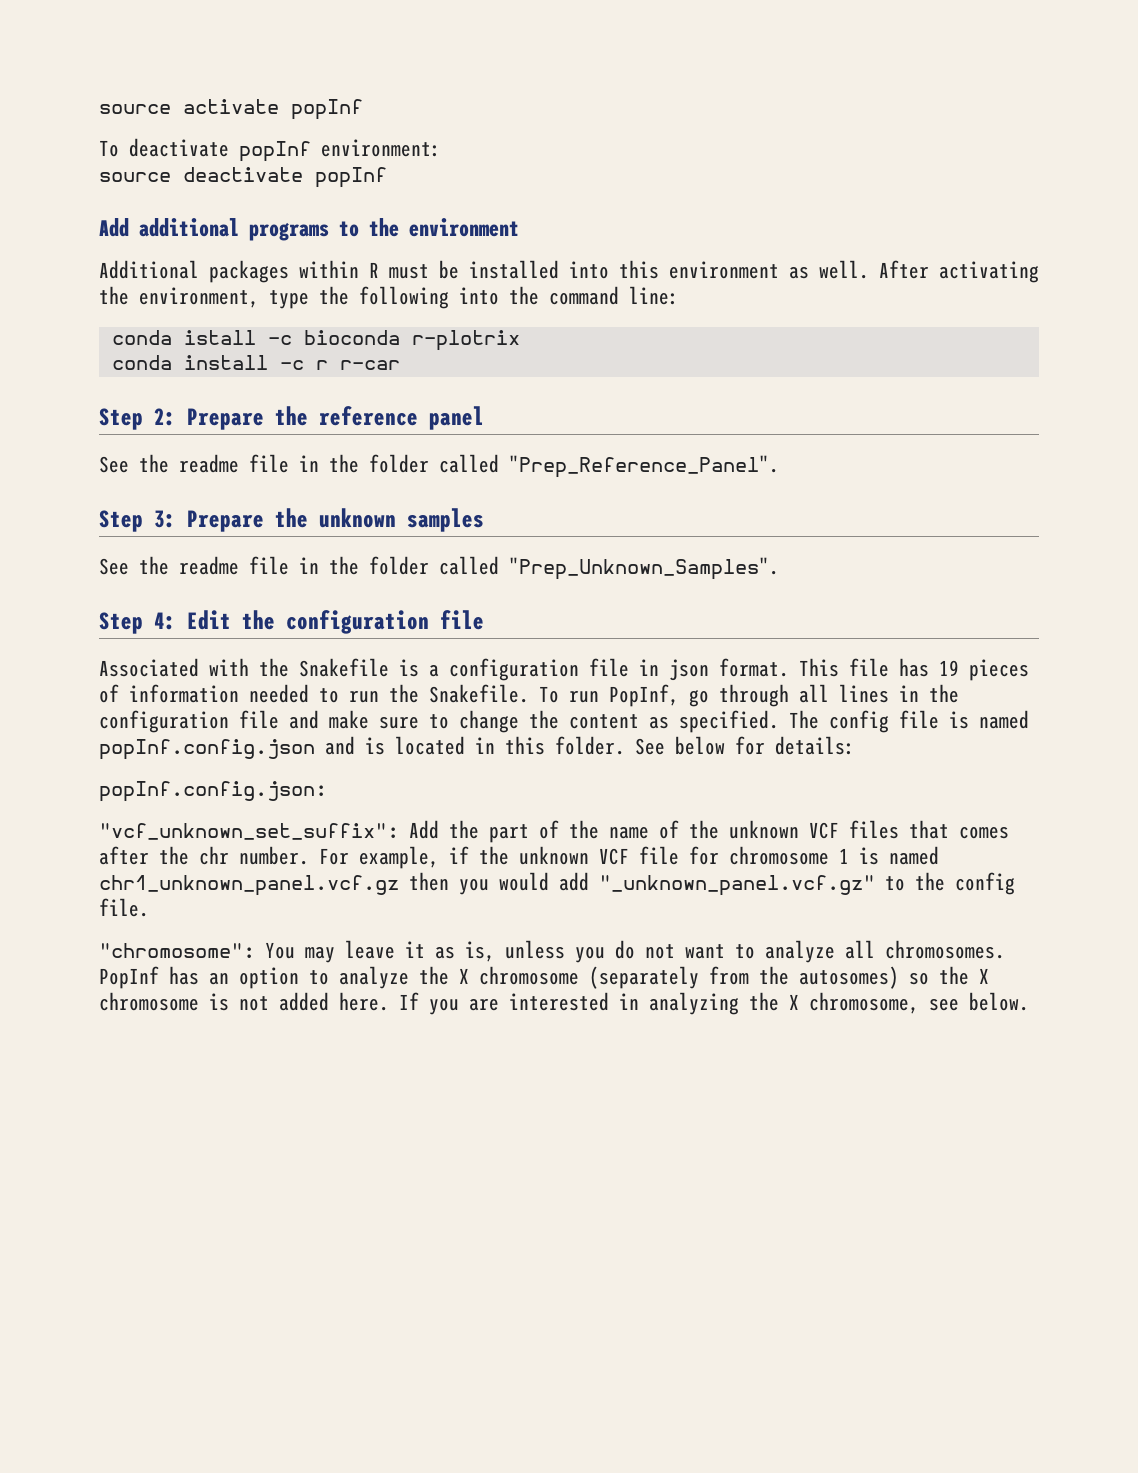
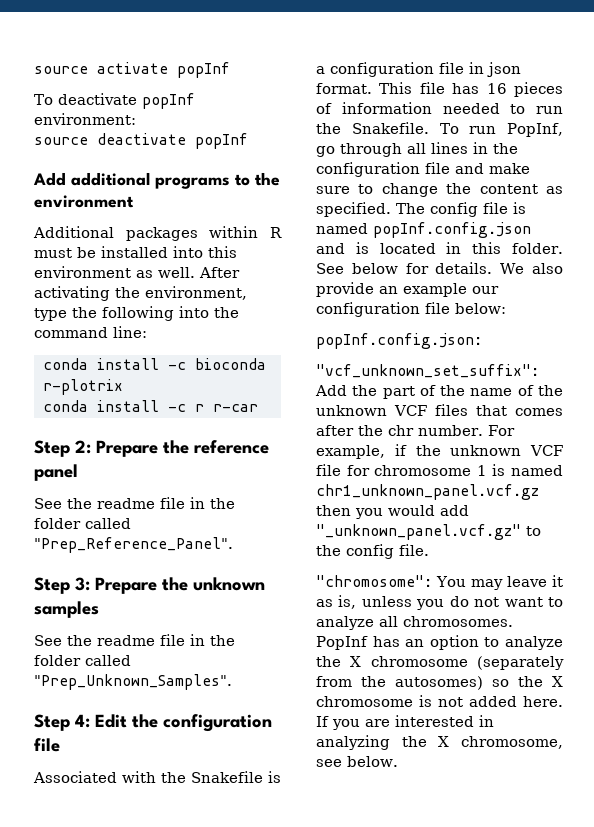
- conda istall -c bioconda r-plotrix
+ conda install -c bioconda r-plotrix
- This file has 19 pieces of information needed to run the Snakefile.
+ This file has 16 pieces of information needed to run the Snakefile.
- See below for details:
+ See below for details. We also provide an example our configuration file below:

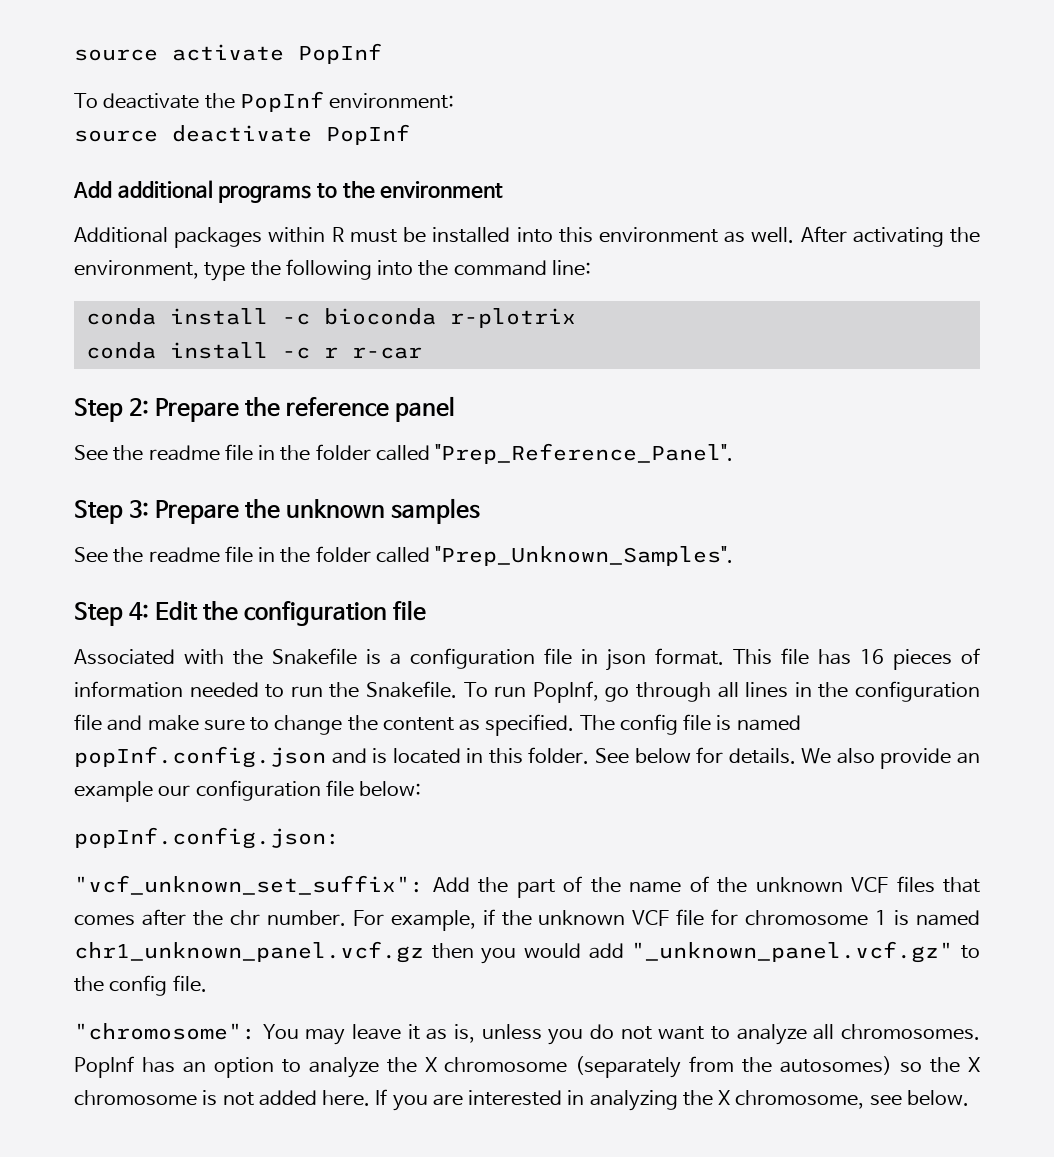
- source activate popInf
+ source activate PopInf
- To deactivate popInf environment:
+ To deactivate the PopInf environment:
- source deactivate popInf
+ source deactivate PopInf

